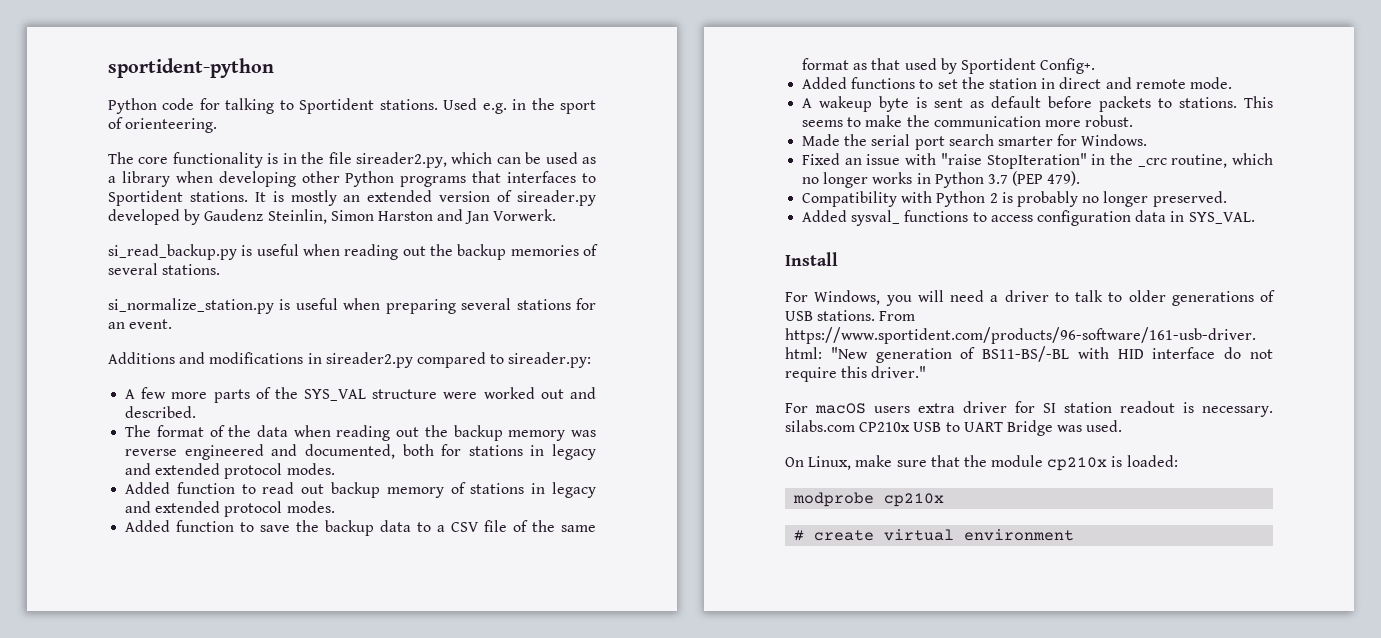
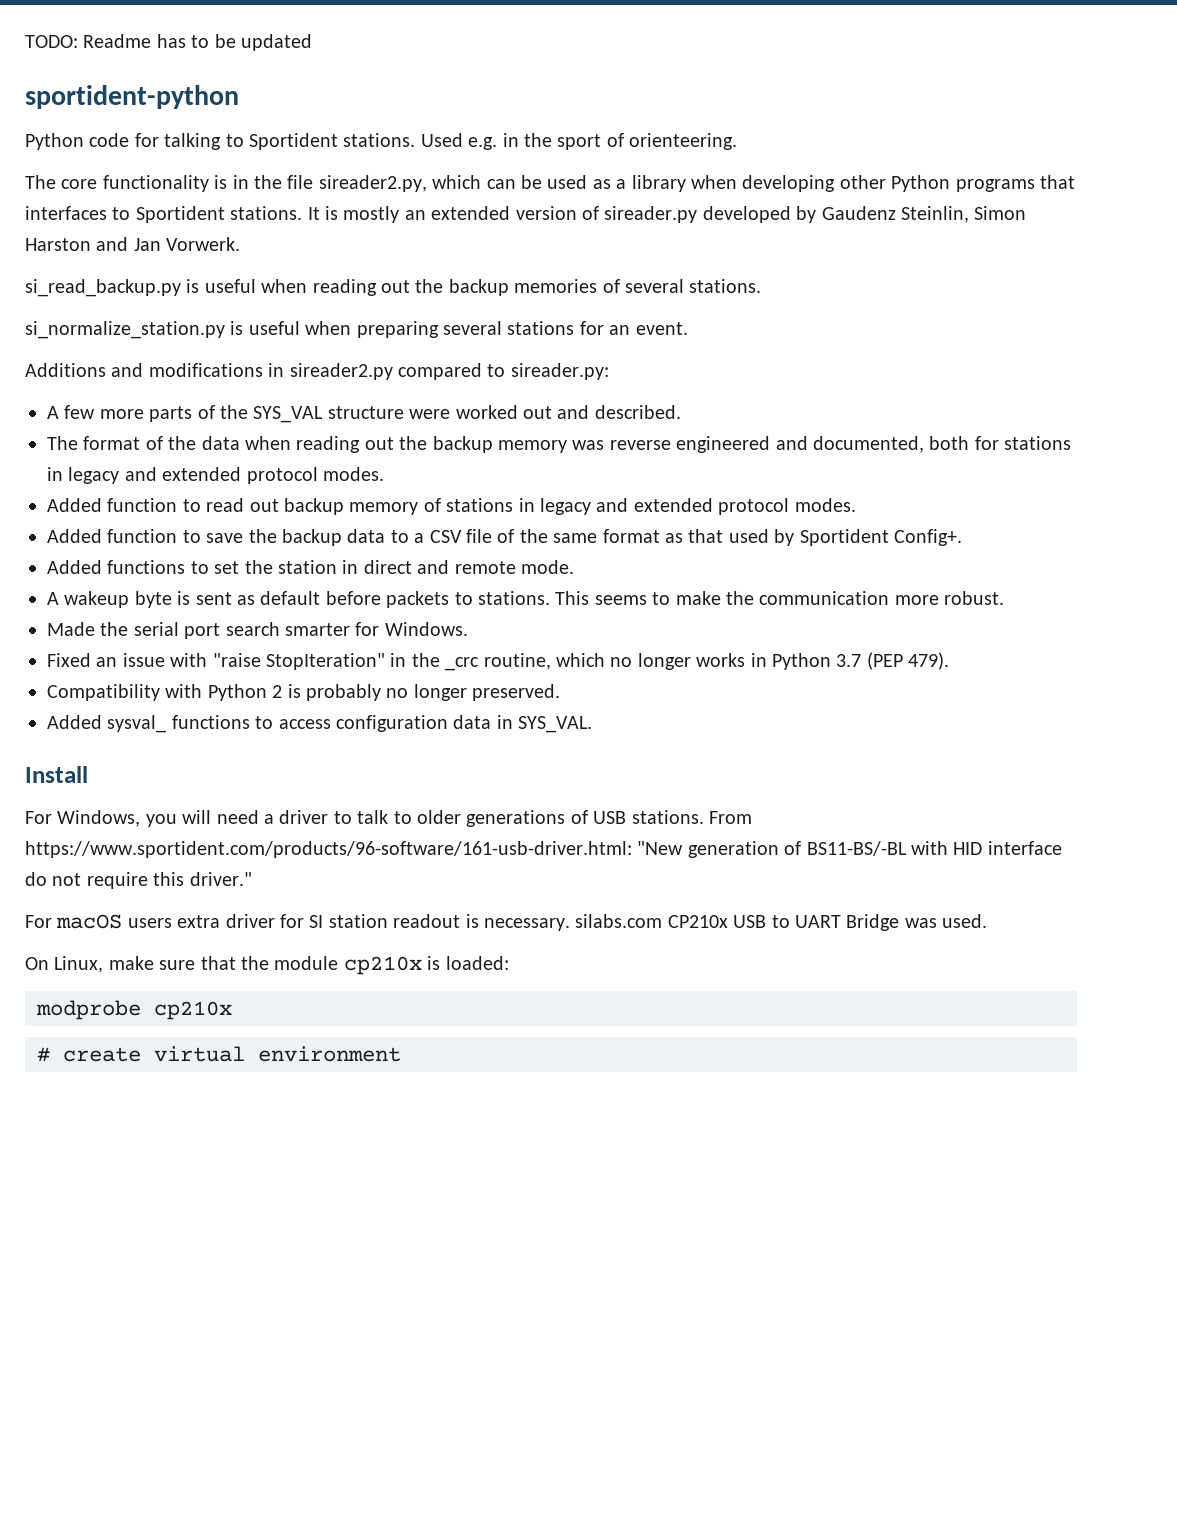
+ TODO: Readme has to be updated

